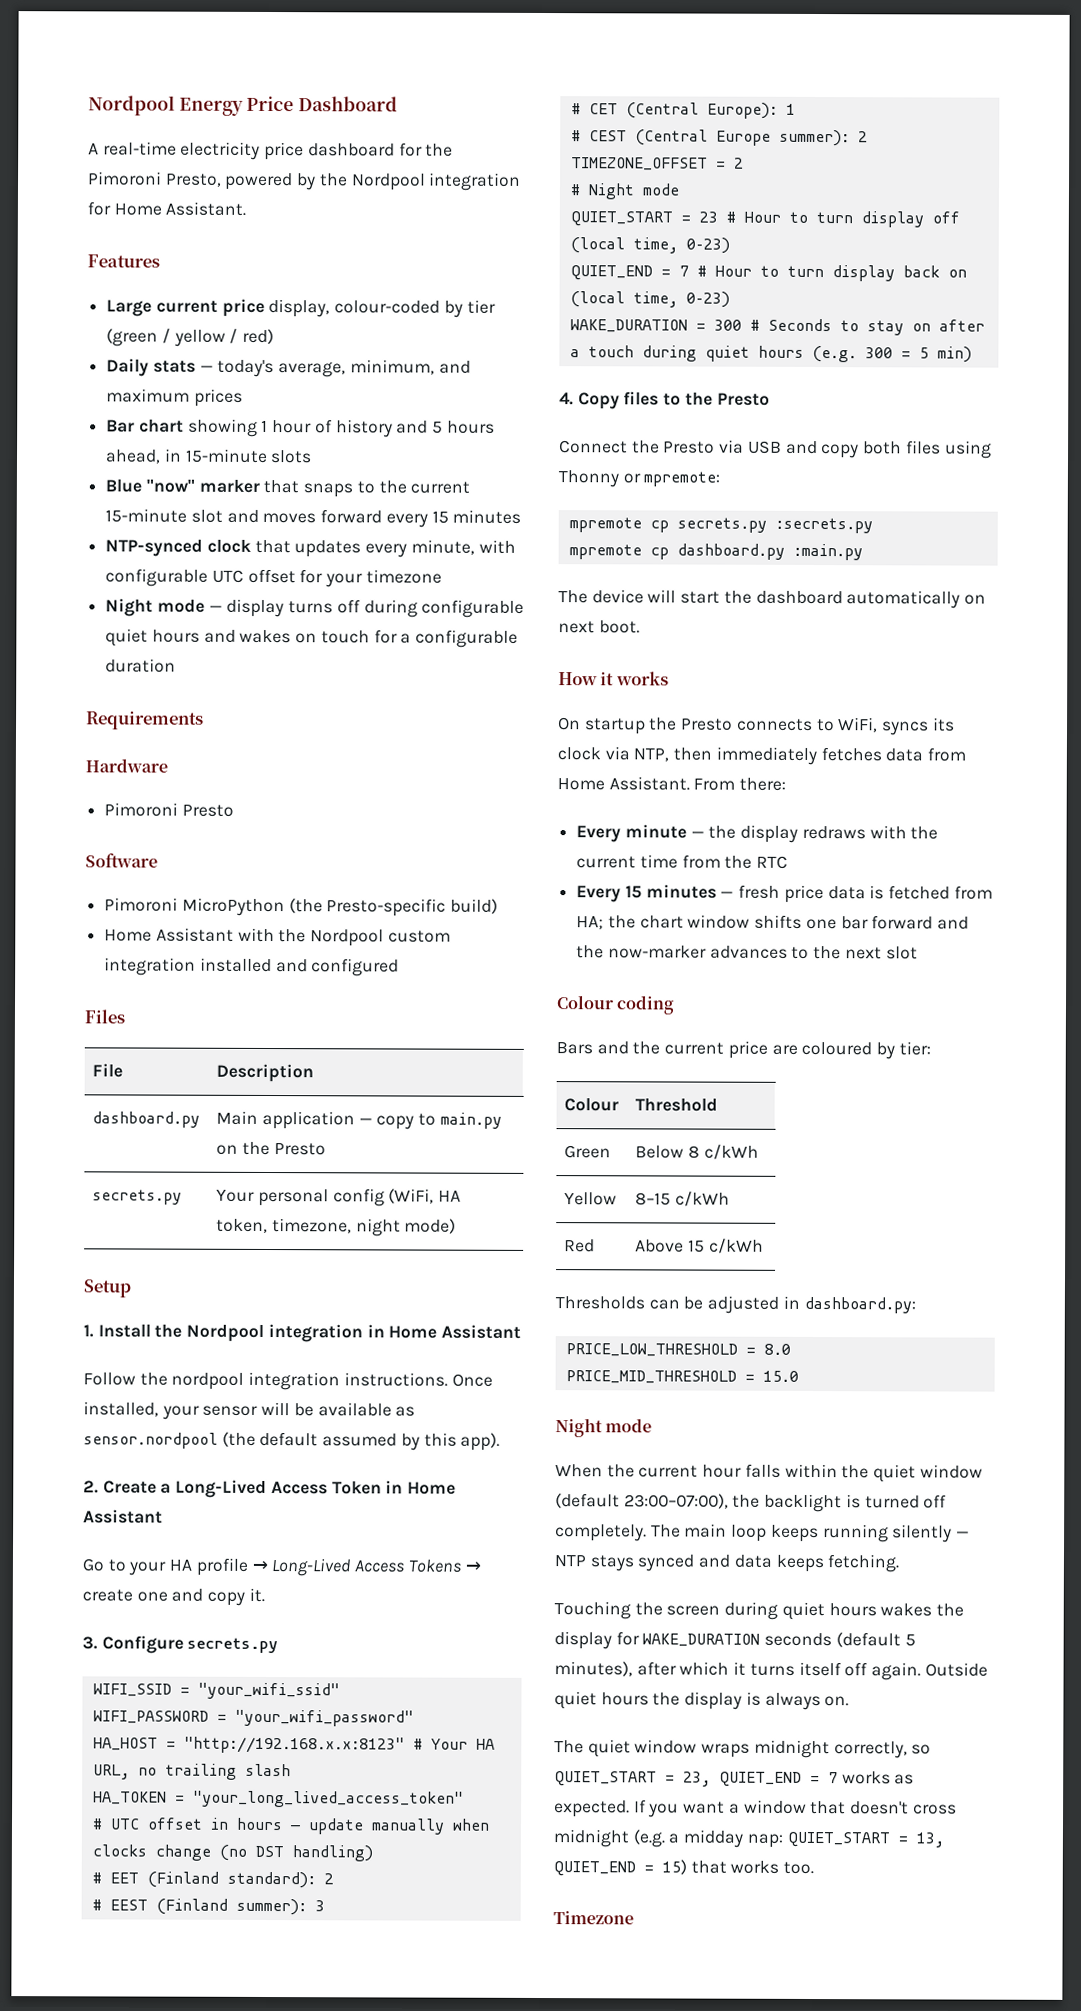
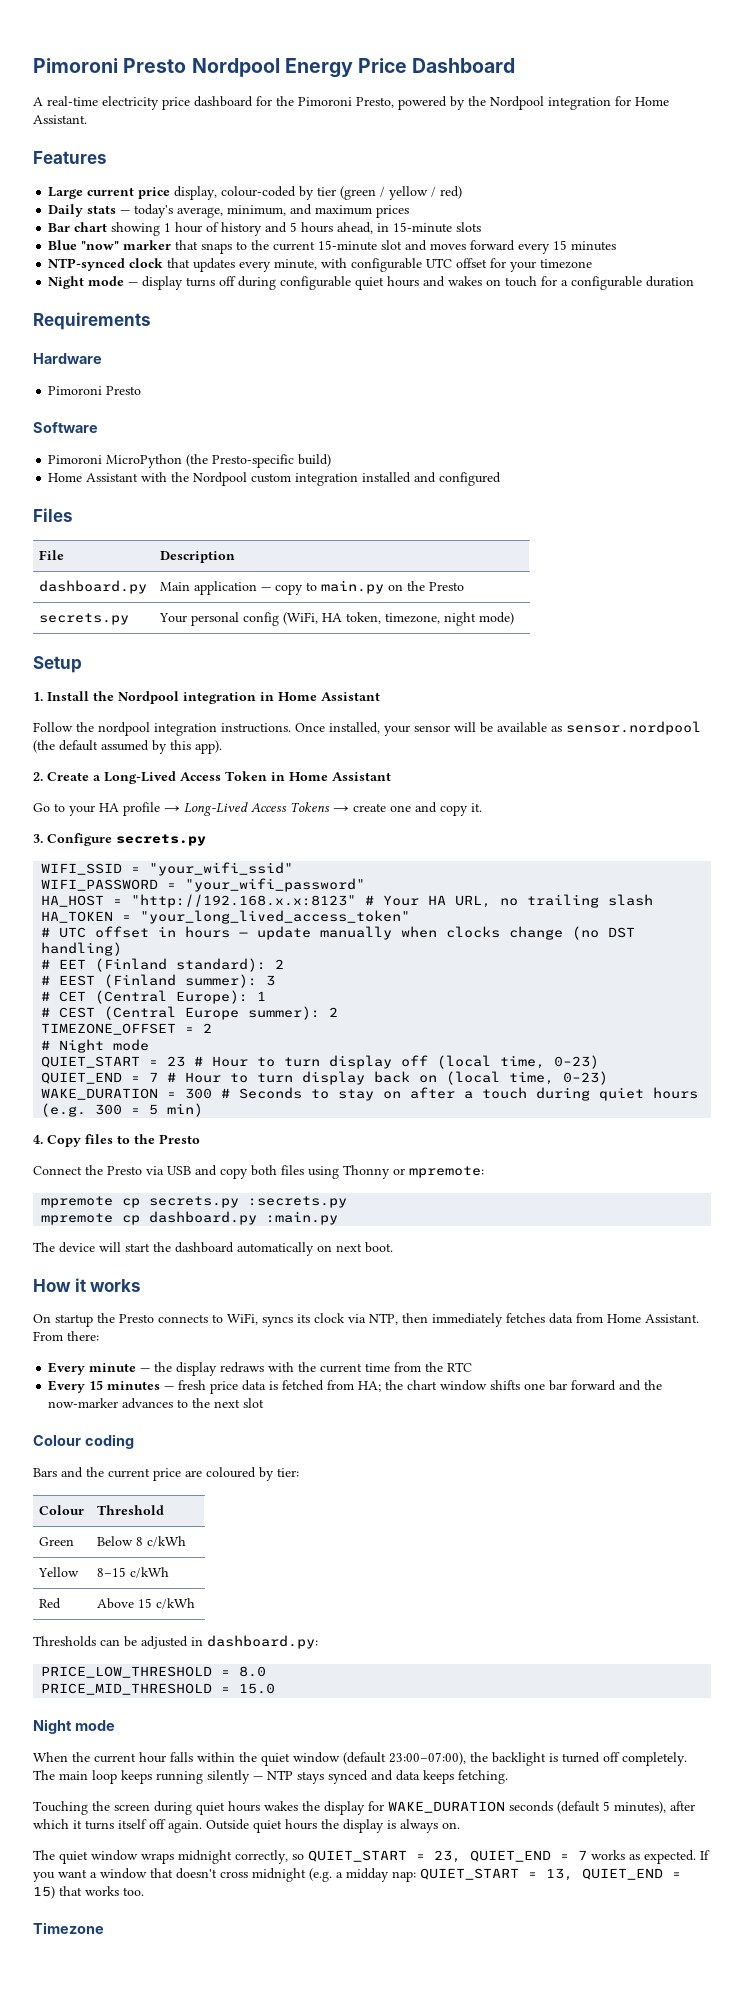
- Nordpool Energy Price Dashboard
+ Pimoroni Presto Nordpool Energy Price Dashboard

